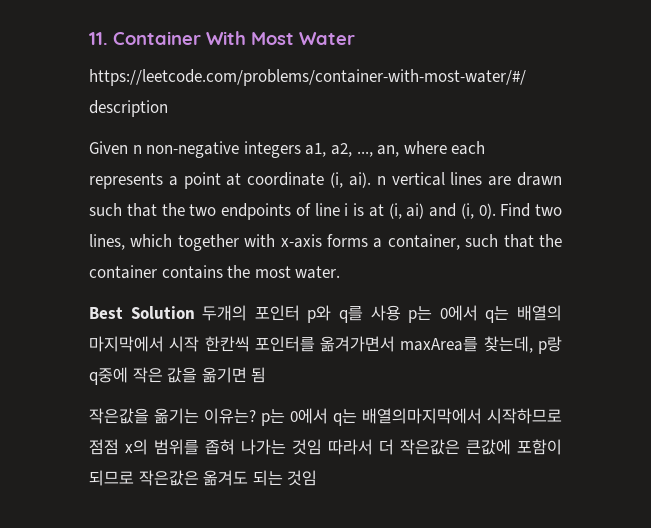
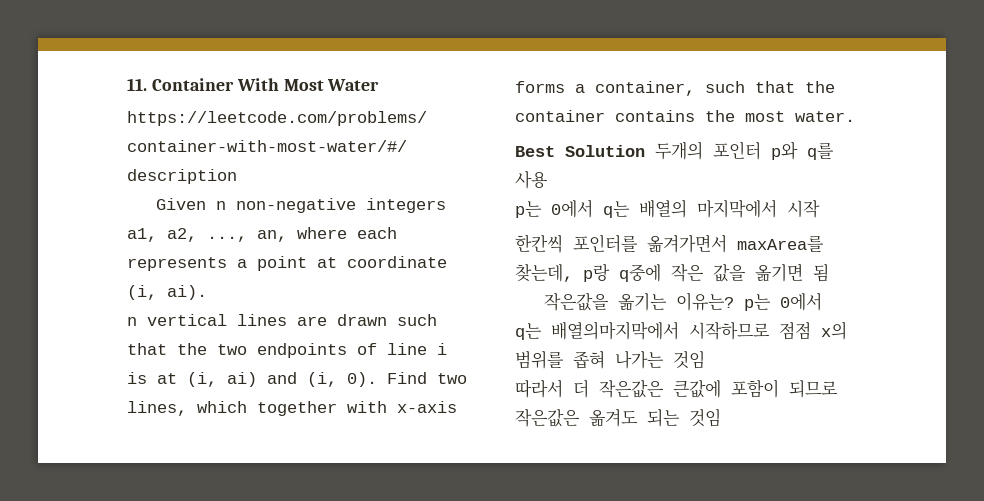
- Given n non-negative integers a1, a2, ..., an, where each represents a point at coordinate (i, ai). n vertical lines are drawn such that the two endpoints of line i is at (i, ai) and (i, 0).
+ Given n non-negative integers a1, a2, ..., an, where each represents a point at coordinate (i, ai).
+ n vertical lines are drawn such that the two endpoints of line i is at (i, ai) and (i, 0).
- Best Solution 두개의 포인터 p와 q를 사용 p는 0에서 q는 배열의 마지막에서 시작 한칸씩 포인터를 옮겨가면서 maxArea를 찾는데, p랑 q중에 작은 값을 옮기면 됨
+ Best Solution 두개의 포인터 p와 q를 사용
+ p는 0에서 q는 배열의 마지막에서 시작
+ 한칸씩 포인터를 옮겨가면서 maxArea를 찾는데, p랑 q중에 작은 값을 옮기면 됨
- 작은값을 옮기는 이유는? p는 0에서 q는 배열의마지막에서 시작하므로 점점 x의 범위를 좁혀 나가는 것임 따라서 더 작은값은 큰값에 포함이 되므로 작은값은 옮겨도 되는 것임
+ 작은값을 옮기는 이유는? p는 0에서 q는 배열의마지막에서 시작하므로 점점 x의 범위를 좁혀 나가는 것임
+ 따라서 더 작은값은 큰값에 포함이 되므로 작은값은 옮겨도 되는 것임

